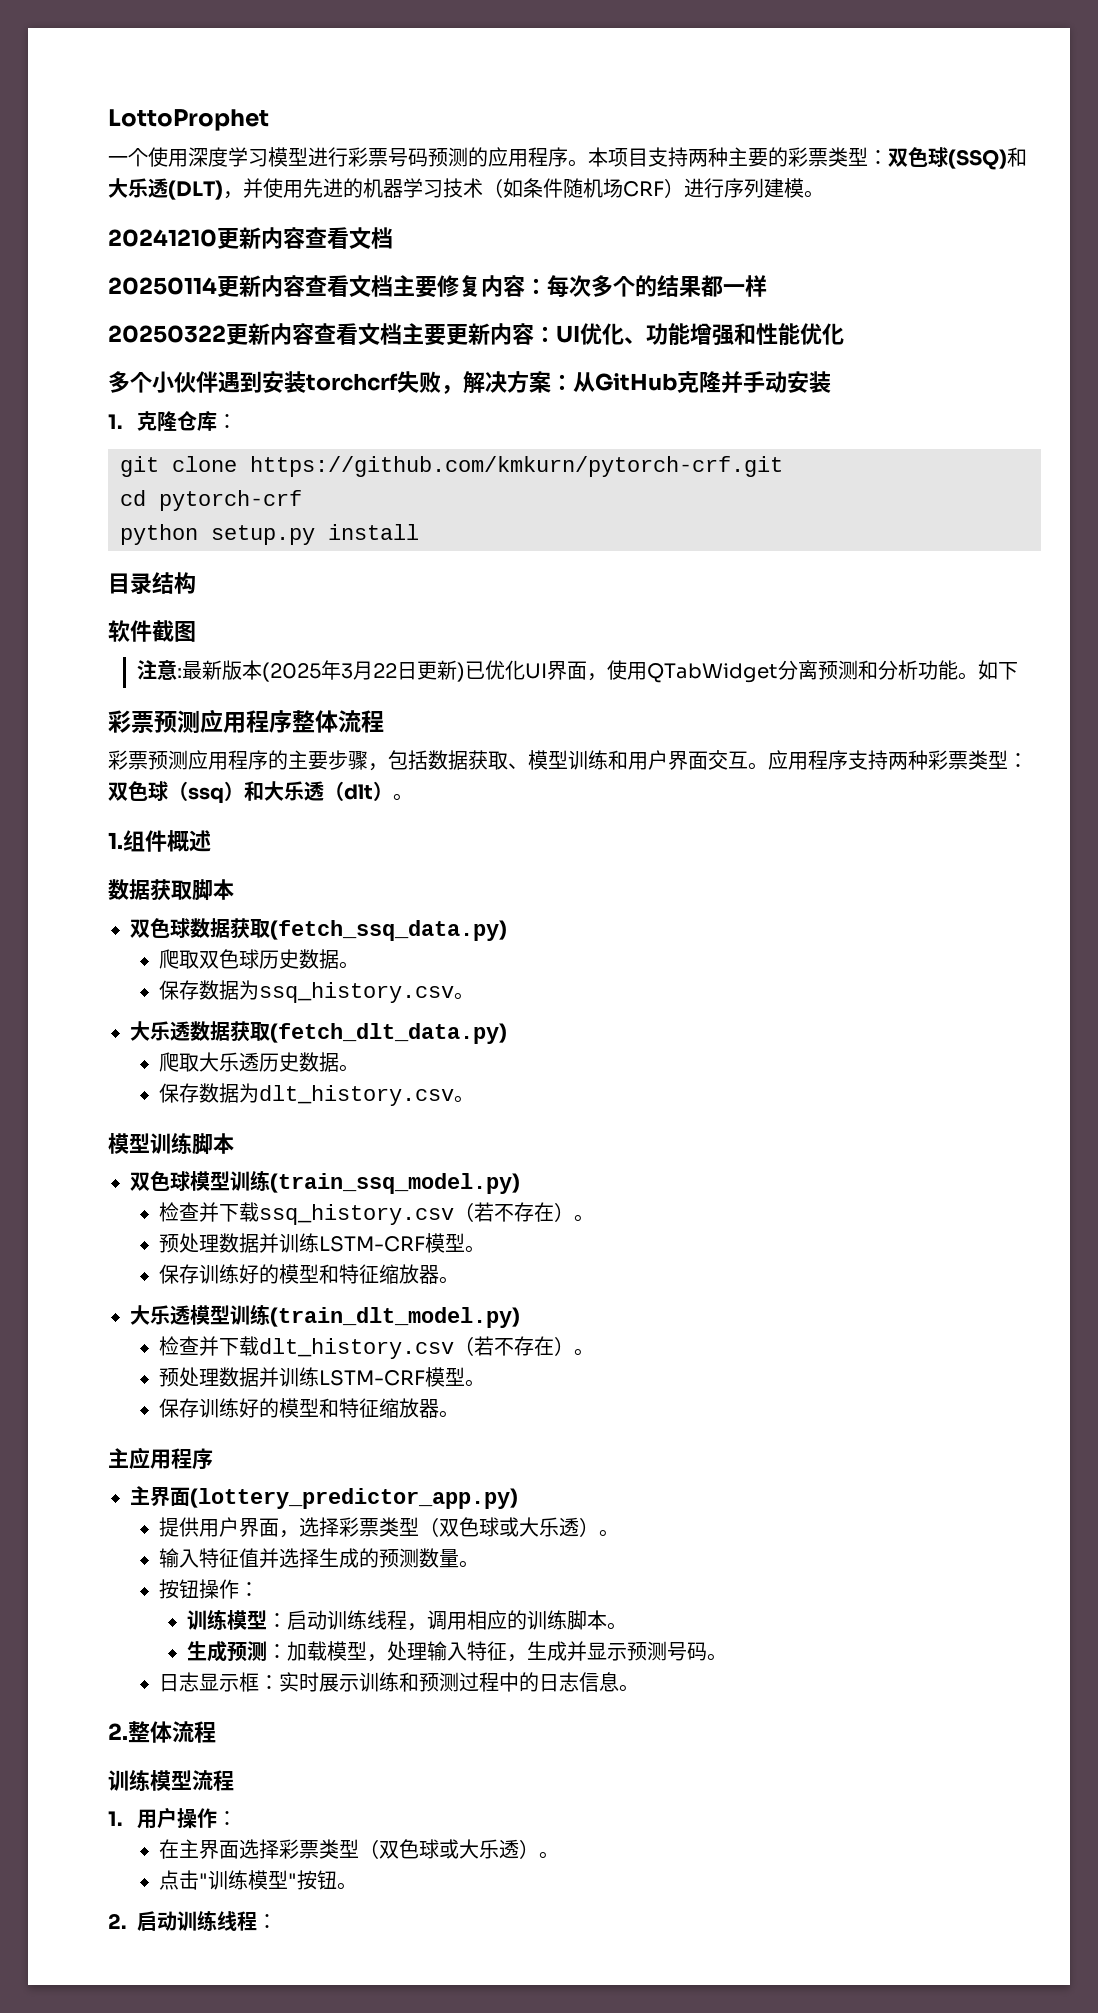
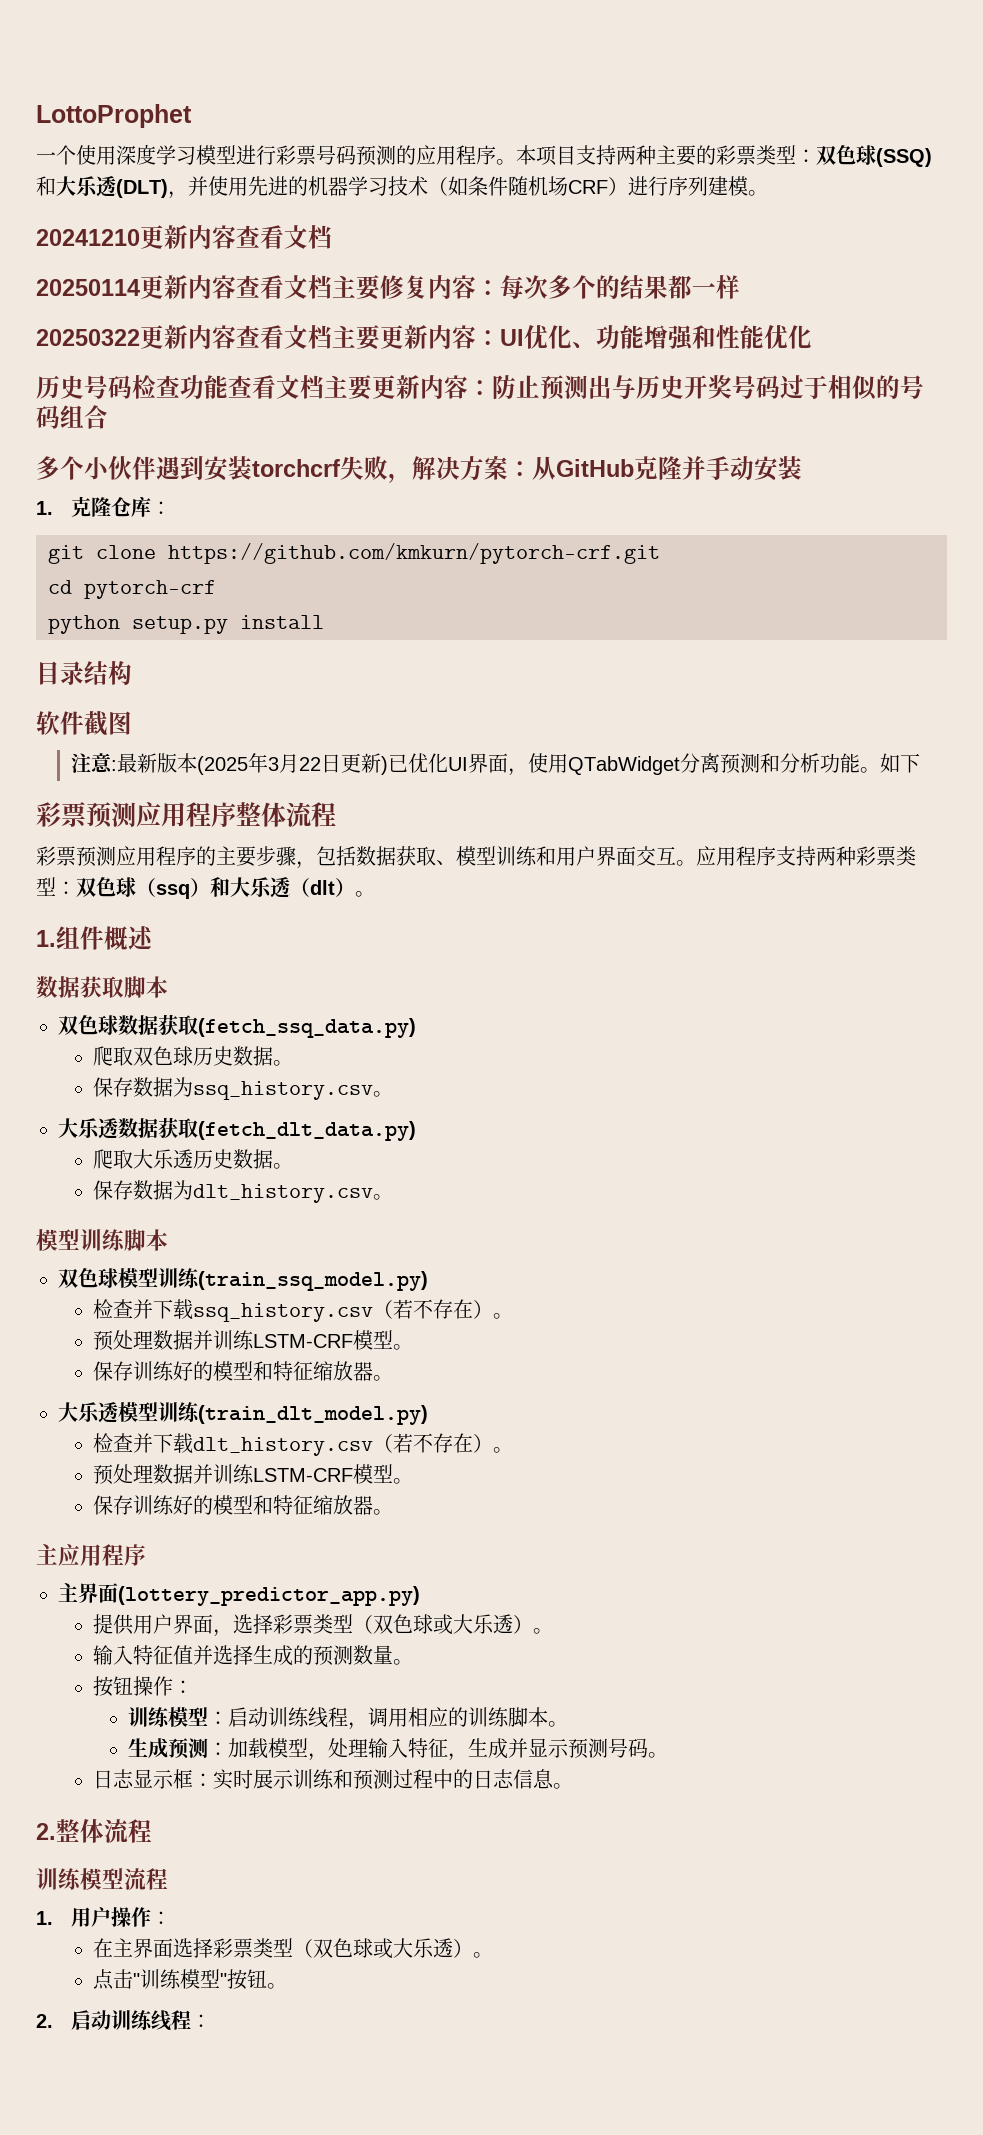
+ 历史号码检查功能查看文档主要更新内容：防止预测出与历史开奖号码过于相似的号码组合

